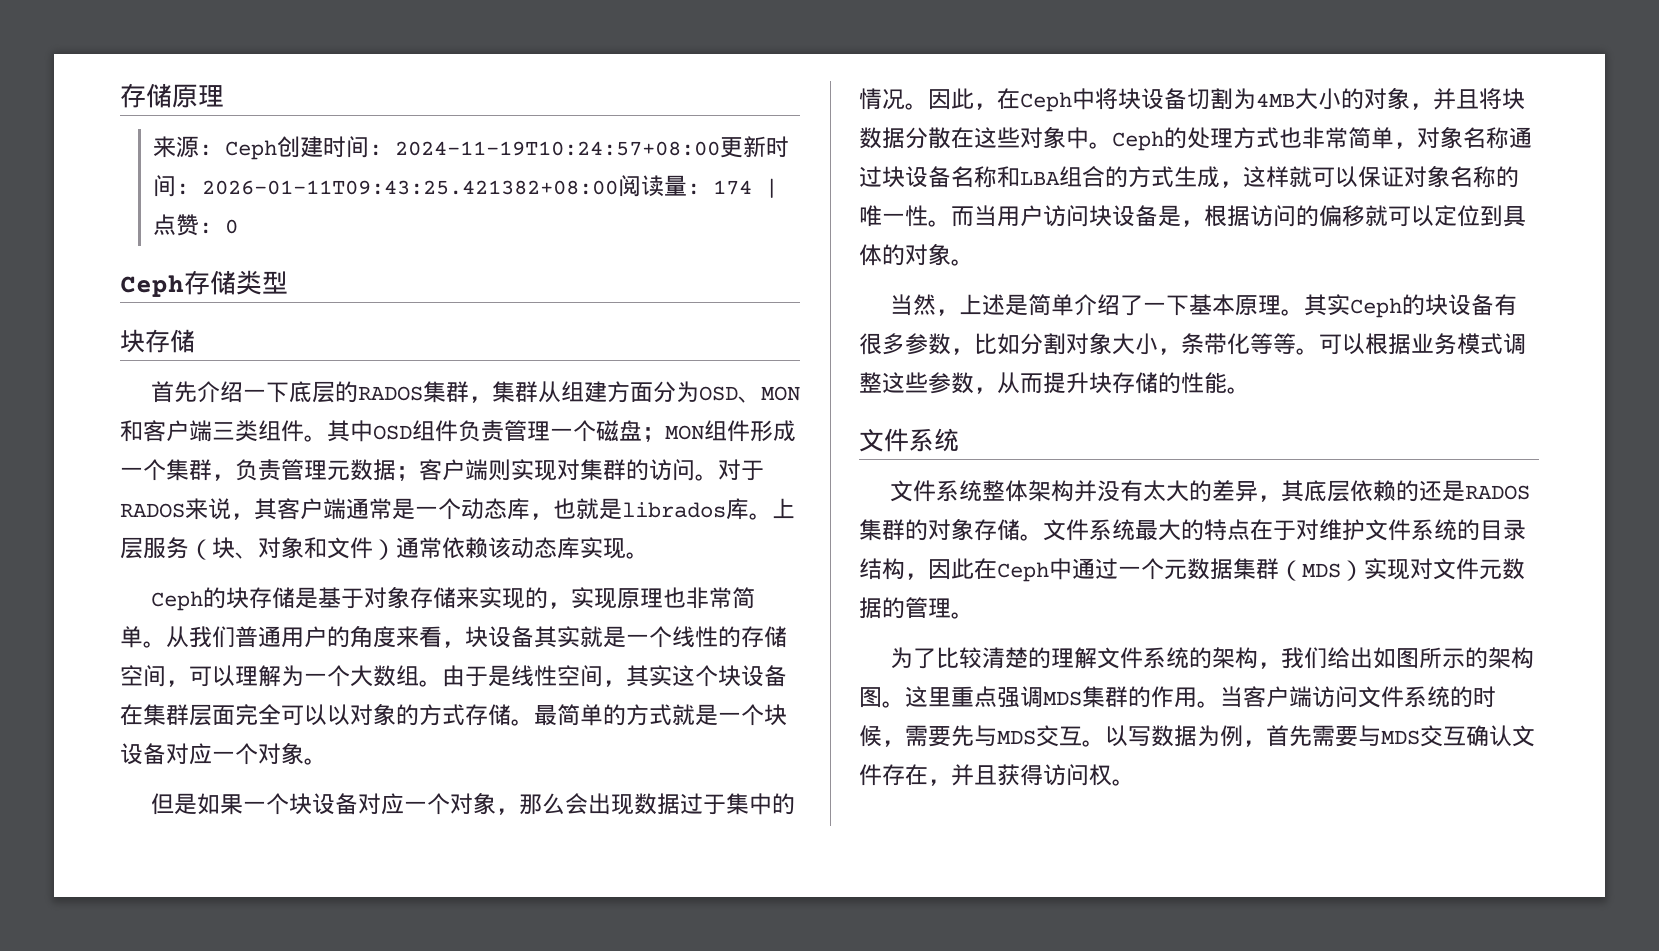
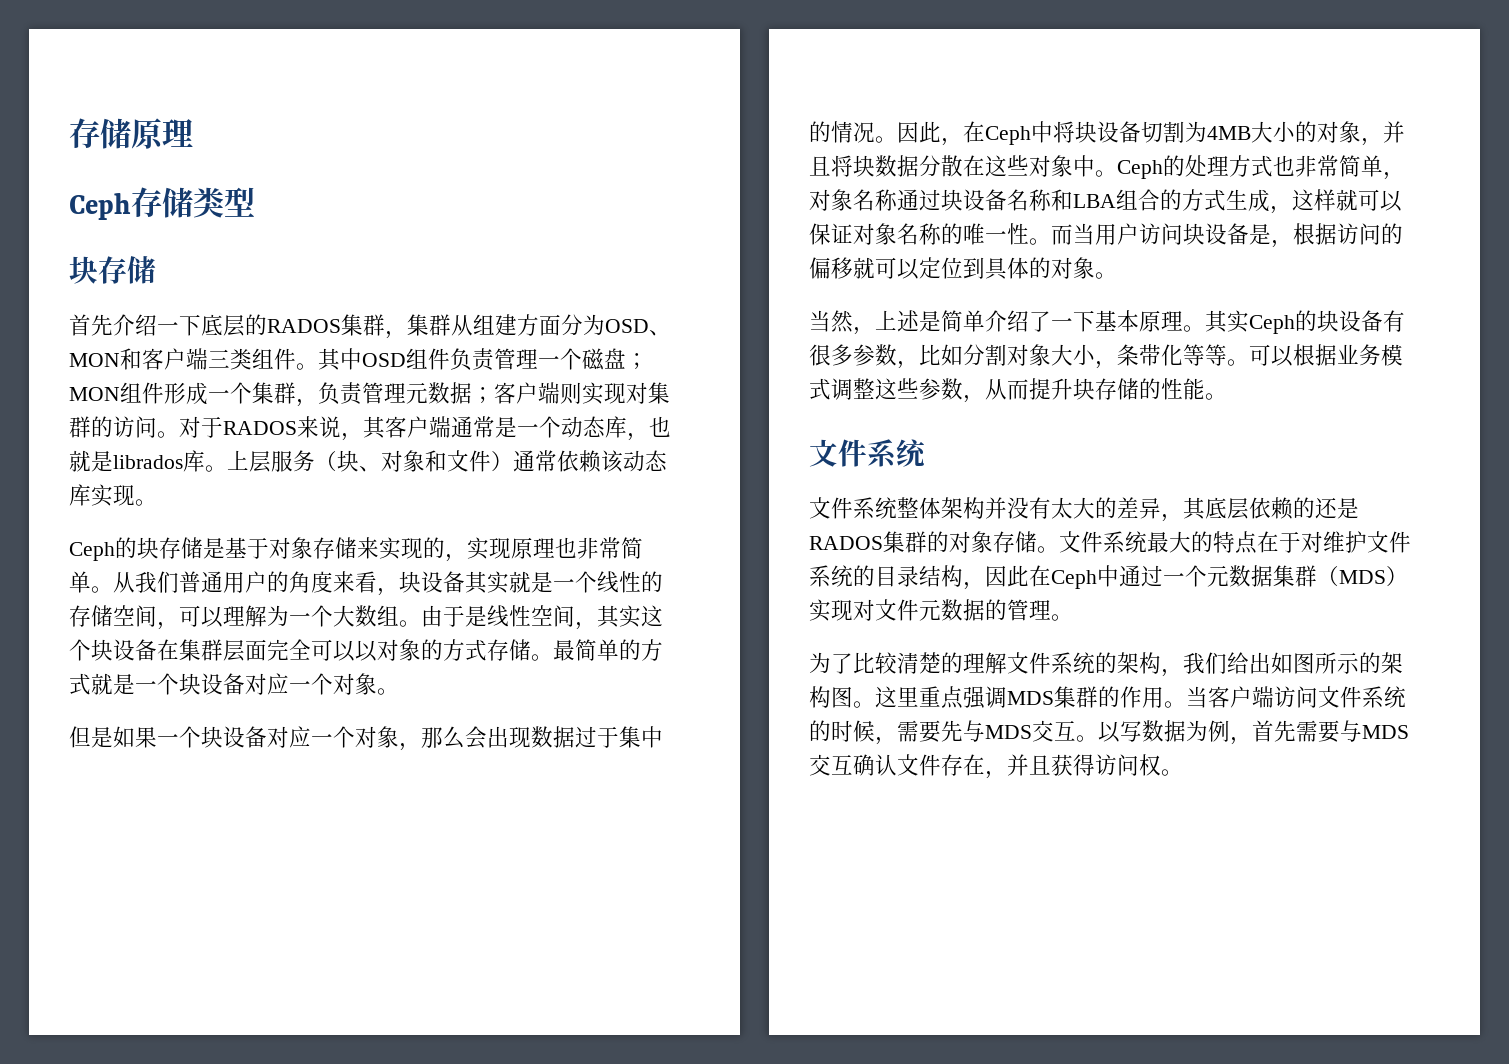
- 来源: Ceph创建时间: 2024-11-19T10:24:57+08:00更新时间: 2026-01-11T09:43:25.421382+08:00阅读量: 174 | 点赞: 0

